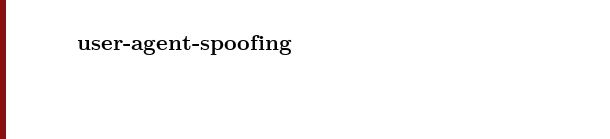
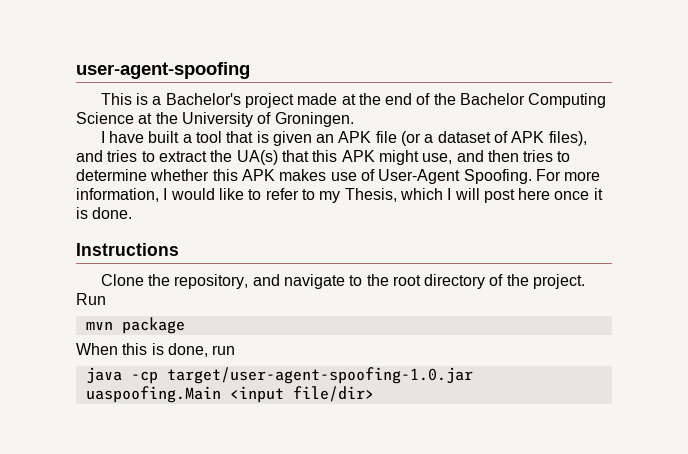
+ This is a Bachelor's project made at the end of the Bachelor Computing Science at the University of Groningen.
+ I have built a tool that is given an APK file (or a dataset of APK files), and tries to extract the UA(s) that this APK might use, and then tries to determine whether this APK makes use of User-Agent Spoofing. For more information, I would like to refer to my Thesis, which I will post here once it is done.
+ Instructions
+ Clone the repository, and navigate to the root directory of the project. Run
+ mvn package
+ When this is done, run
+ java -cp target/user-agent-spoofing-1.0.jar uaspoofing.Main <input file/dir>

